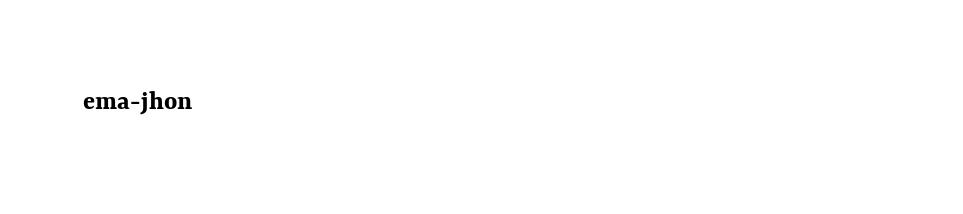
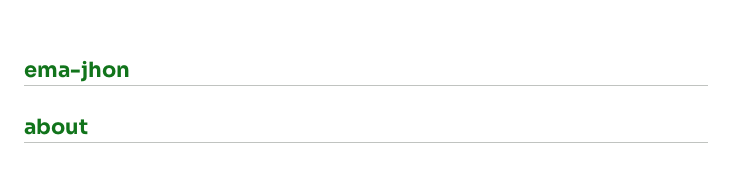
+ about

